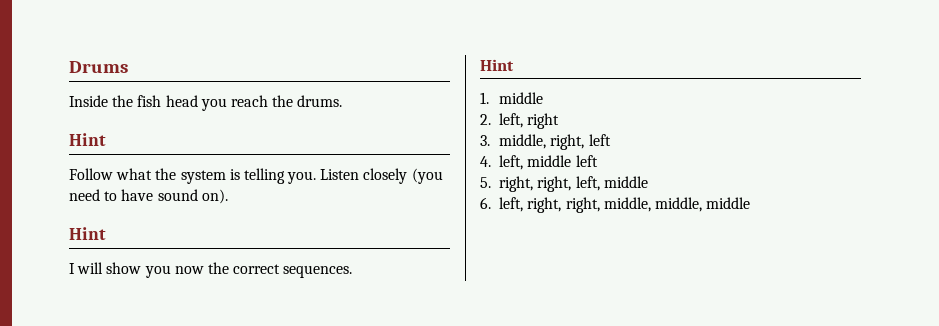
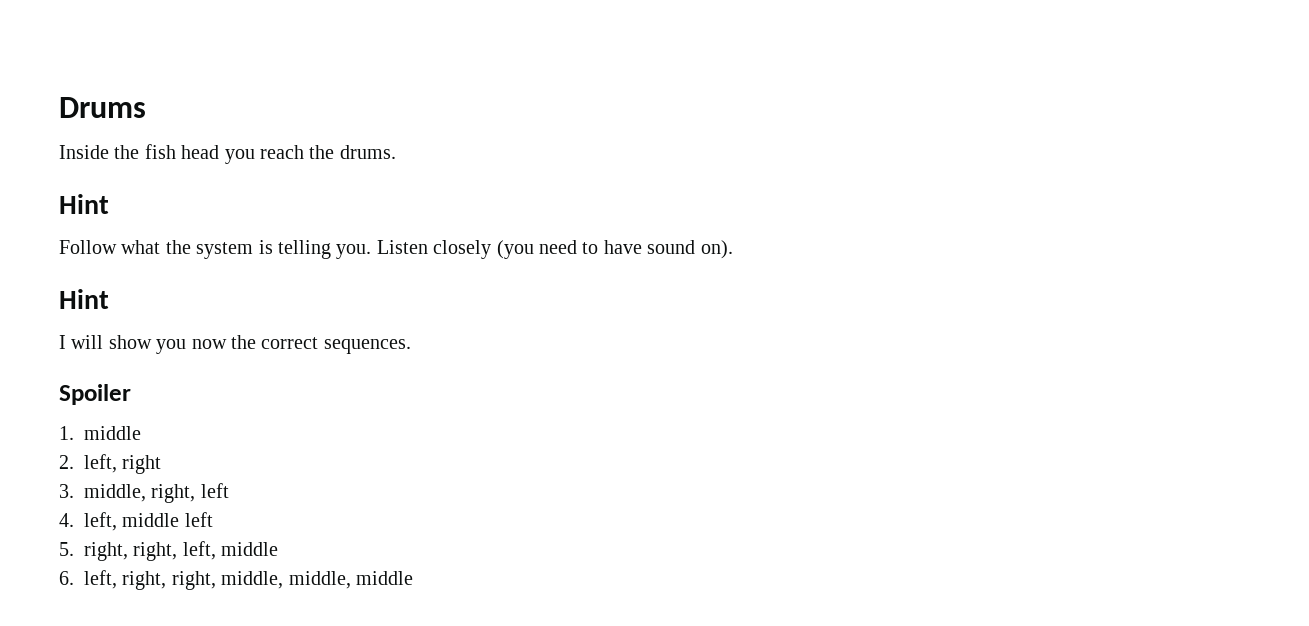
  I will show you now the correct sequences.
- Hint
+ Spoiler

